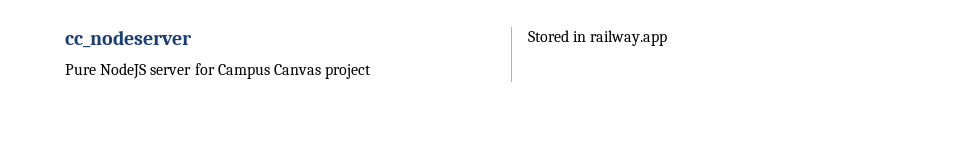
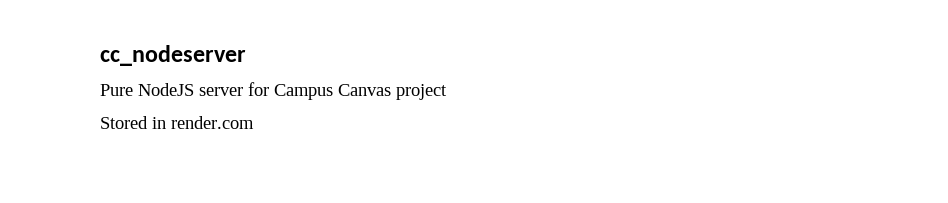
- Stored in railway.app
+ Stored in render.com

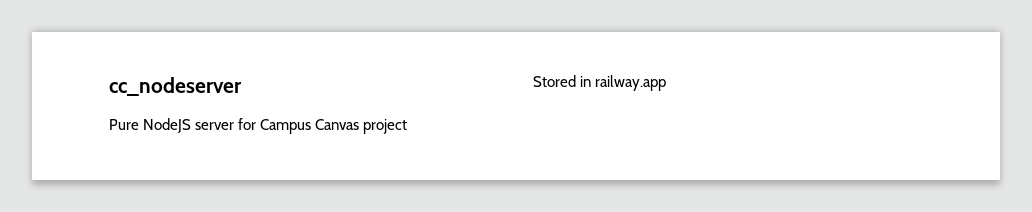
- Stored in render.com
+ Stored in railway.app

